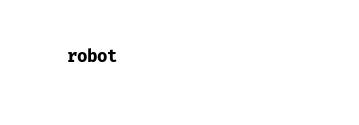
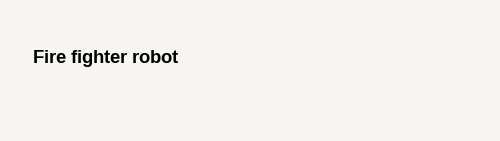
- robot
+ Fire fighter robot

